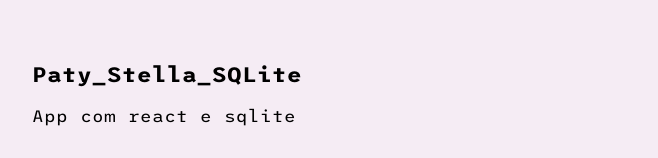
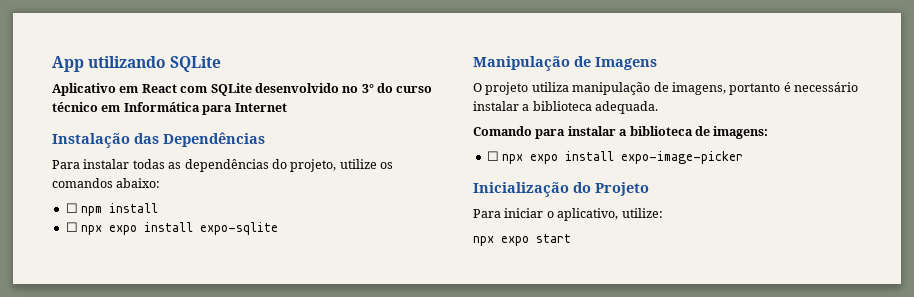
- Paty_Stella_SQLite
- App com react e sqlite
+ App utilizando SQLite
+ Aplicativo em React com SQLite desenvolvido no 3° do curso técnico em Informática para Internet
+ Instalação das Dependências
+ Para instalar todas as dependências do projeto, utilize os comandos abaixo:
+ ☐ npm install
+ ☐ npx expo install expo-sqlite
+ Manipulação de Imagens
+ O projeto utiliza manipulação de imagens, portanto é necessário instalar a biblioteca adequada.
+ Comando para instalar a biblioteca de imagens:
+ ☐ npx expo install expo-image-picker
+ Inicialização do Projeto
+ Para iniciar o aplicativo, utilize:
+ npx expo start

